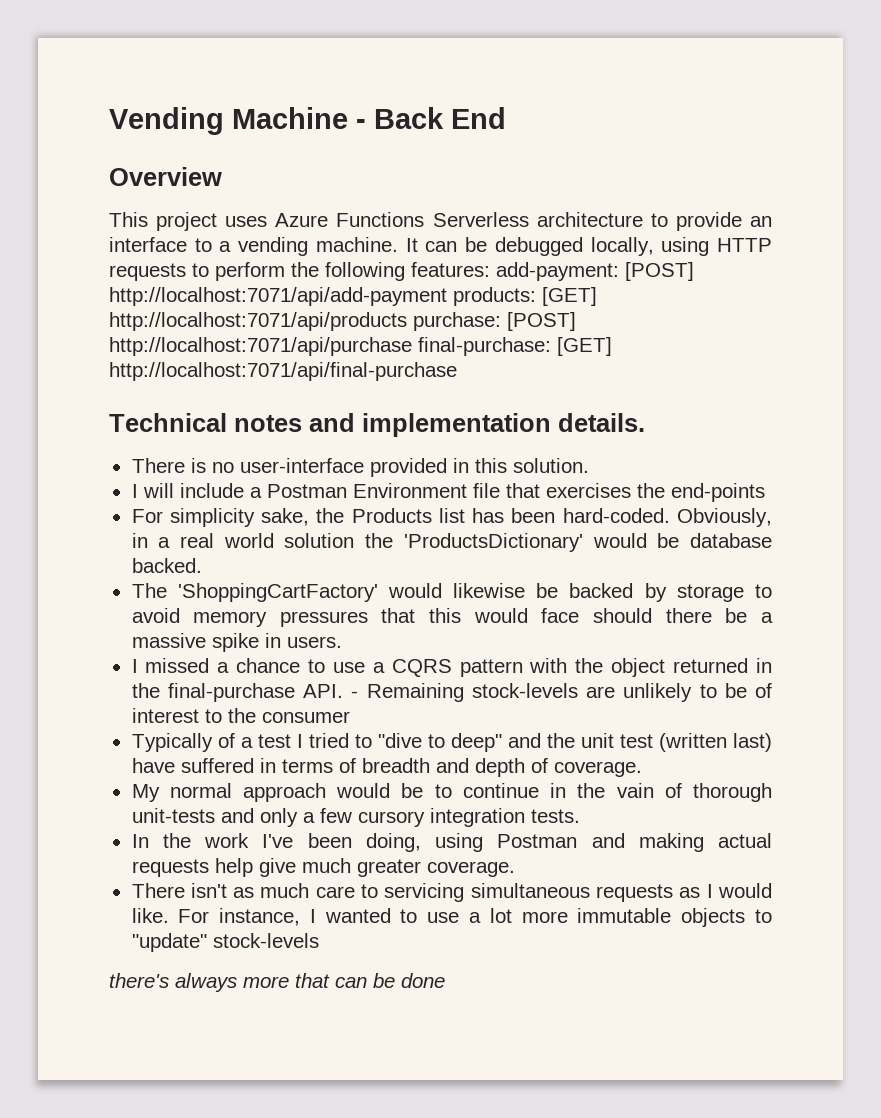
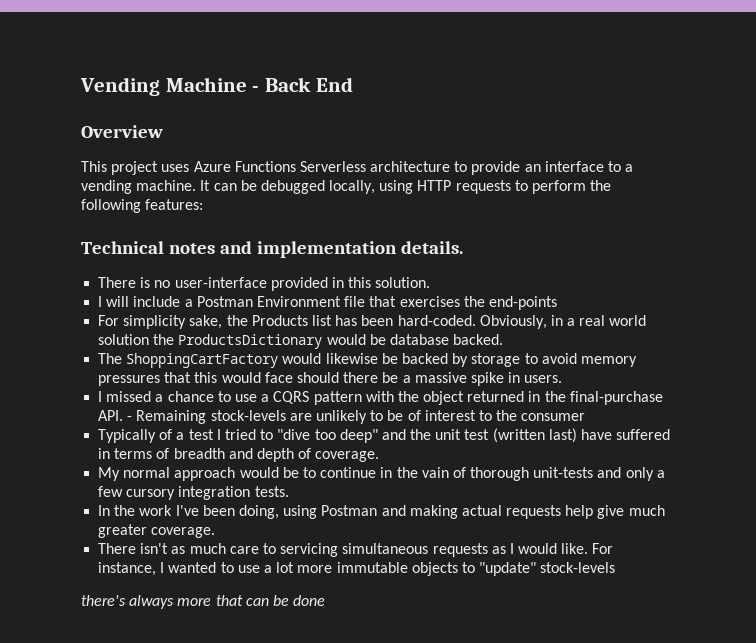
- It can be debugged locally, using HTTP requests to perform the following features: add-payment: [POST] http://localhost:7071/api/add-payment products: [GET] http://localhost:7071/api/products purchase: [POST] http://localhost:7071/api/purchase final-purchase: [GET] http://localhost:7071/api/final-purchase
+ It can be debugged locally, using HTTP requests to perform the following features:
- Obviously, in a real world solution the 'ProductsDictionary' would be database backed.
+ Obviously, in a real world solution the ProductsDictionary would be database backed.
- The 'ShoppingCartFactory' would likewise be backed by storage to avoid memory pressures that this would face should there be a massive spike in users.
+ The ShoppingCartFactory would likewise be backed by storage to avoid memory pressures that this would face should there be a massive spike in users.
- Typically of a test I tried to "dive to deep" and the unit test (written last) have suffered in terms of breadth and depth of coverage.
+ Typically of a test I tried to "dive too deep" and the unit test (written last) have suffered in terms of breadth and depth of coverage.

